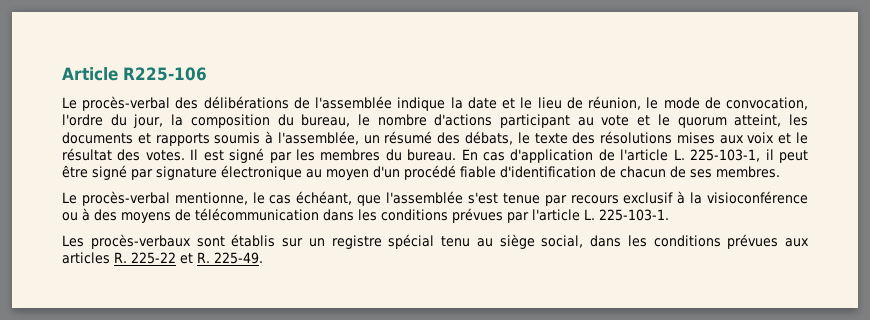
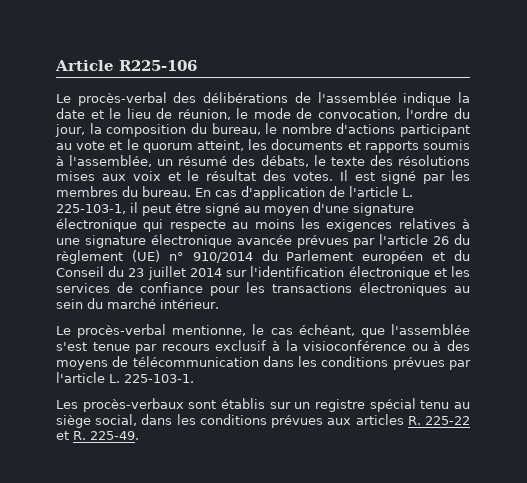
- En cas d'application de l'article L. 225-103-1, il peut être signé par signature électronique au moyen d'un procédé fiable d'identification de chacun de ses membres.
+ En cas d'application de l'article L. 225-103-1, il peut être signé au moyen d'une signature électronique qui respecte au moins les exigences relatives à une signature électronique avancée prévues par l'article 26 du règlement (UE) n° 910/2014 du Parlement européen et du Conseil du 23 juillet 2014 sur l'identification électronique et les services de confiance pour les transactions électroniques au sein du marché intérieur.

